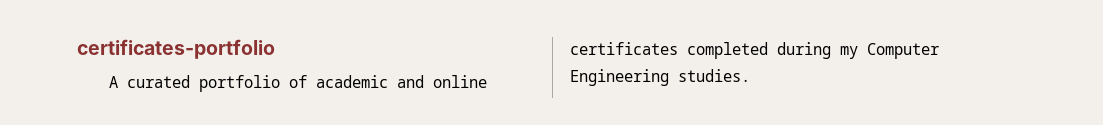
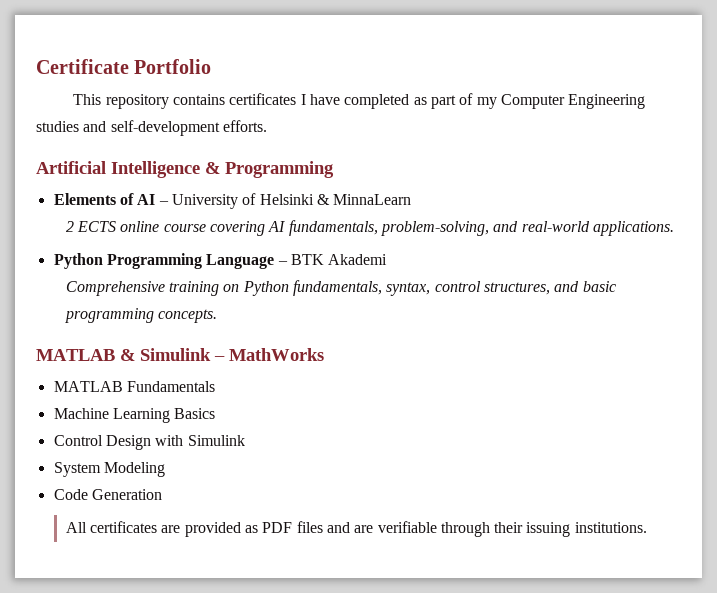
- certificates-portfolio
- A curated portfolio of academic and online certificates completed during my Computer Engineering studies.
+ Certificate Portfolio
+ This repository contains certificates I have completed as part of my Computer Engineering studies and self-development efforts.
+ Artificial Intelligence & Programming
+ Elements of AI – University of Helsinki & MinnaLearn
+ 2 ECTS online course covering AI fundamentals, problem-solving, and real-world applications.
+ Python Programming Language – BTK Akademi
+ Comprehensive training on Python fundamentals, syntax, control structures, and basic programming concepts.
+ MATLAB & Simulink – MathWorks
+ MATLAB Fundamentals
+ Machine Learning Basics
+ Control Design with Simulink
+ System Modeling
+ Code Generation
+ All certificates are provided as PDF files and are verifiable through their issuing institutions.

